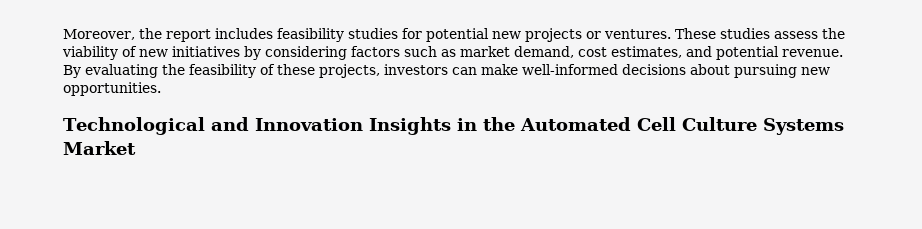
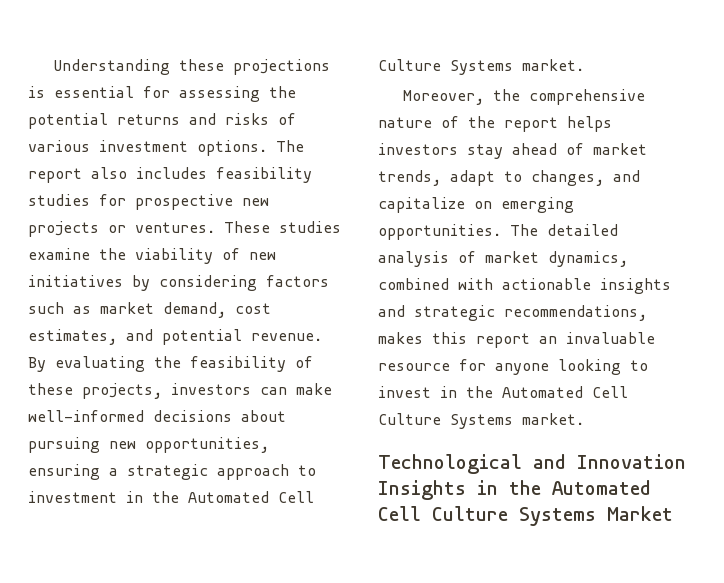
- Moreover, the report includes feasibility studies for potential new projects or ventures.
+ Understanding these projections is essential for assessing the potential returns and risks of various investment options. The report also includes feasibility studies for prospective new projects or ventures.
- These studies assess the viability of new initiatives by considering factors such as market demand, cost estimates, and potential revenue.
+ These studies examine the viability of new initiatives by considering factors such as market demand, cost estimates, and potential revenue.
- By evaluating the feasibility of these projects, investors can make well-informed decisions about pursuing new opportunities.
+ By evaluating the feasibility of these projects, investors can make well-informed decisions about pursuing new opportunities, ensuring a strategic approach to investment in the Automated Cell Culture Systems market.
+ Moreover, the comprehensive nature of the report helps investors stay ahead of market trends, adapt to changes, and capitalize on emerging opportunities. The detailed analysis of market dynamics, combined with actionable insights and strategic recommendations, makes this report an invaluable resource for anyone looking to invest in the Automated Cell Culture Systems market.

